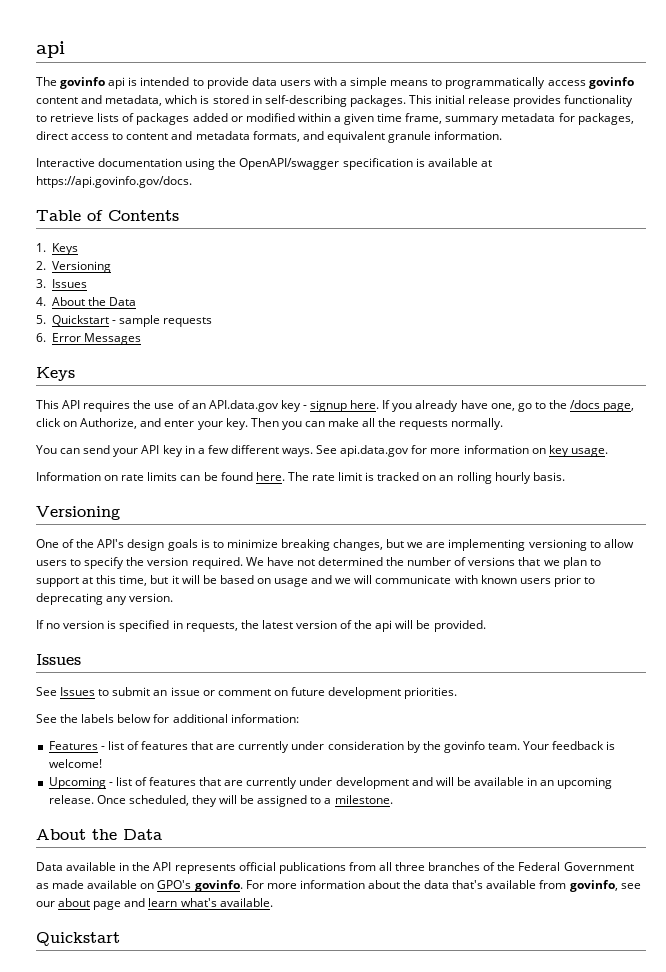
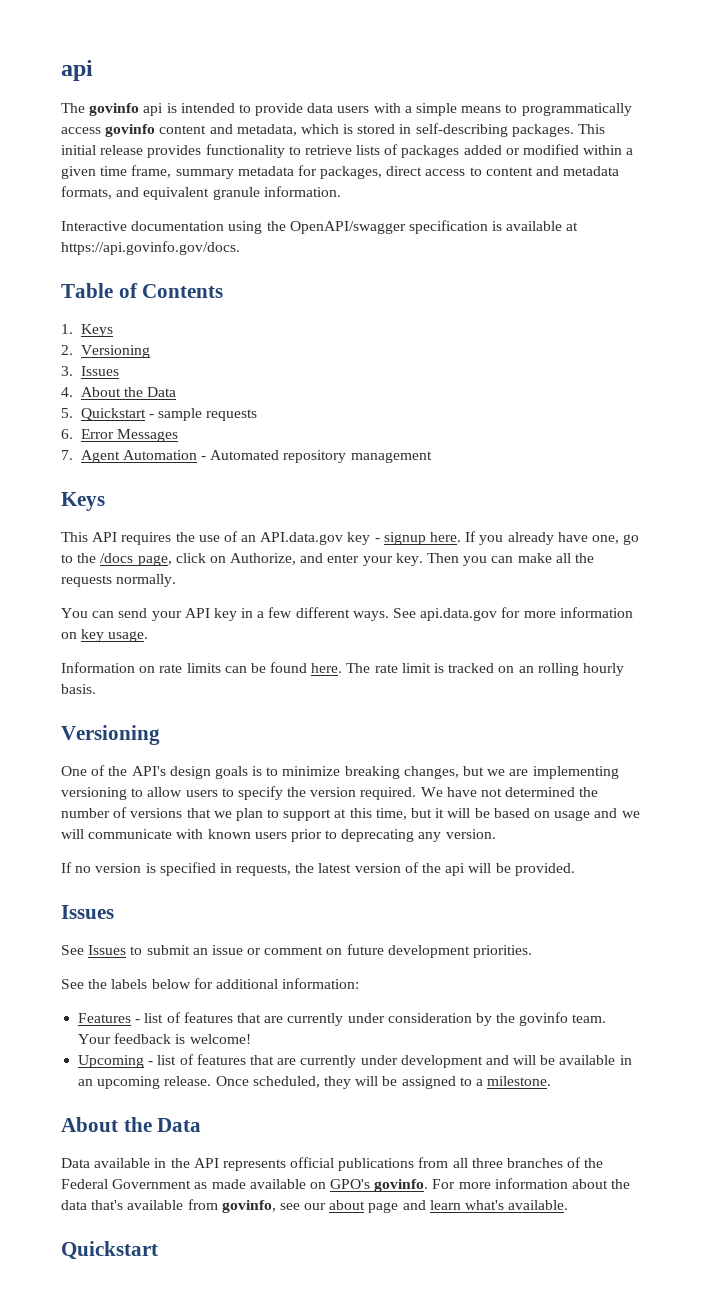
+ 7. Agent Automation - Automated repository management

